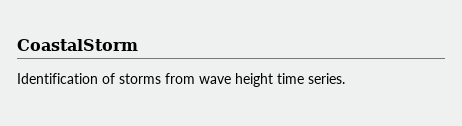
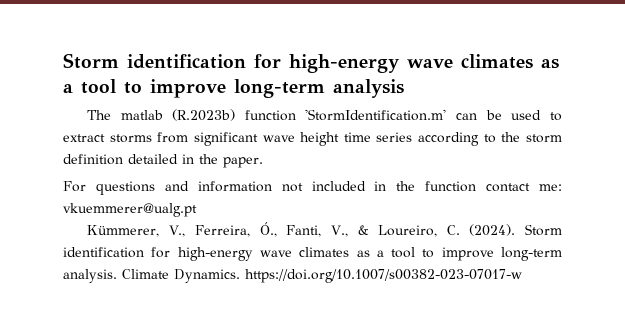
- CoastalStorm
- Identification of storms from wave height time series.
+ Storm identification for high-energy wave climates as a tool to improve long-term analysis
+ The matlab (R.2023b) function 'StormIdentification.m' can be used to extract storms from significant wave height time series according to the storm definition detailed in the paper.
+ For questions and information not included in the function contact me: vkuemmerer@ualg.pt
+ Kümmerer, V., Ferreira, Ó., Fanti, V., & Loureiro, C. (2024). Storm identification for high-energy wave climates as a tool to improve long-term analysis. Climate Dynamics. https://doi.org/10.1007/s00382-023-07017-w

